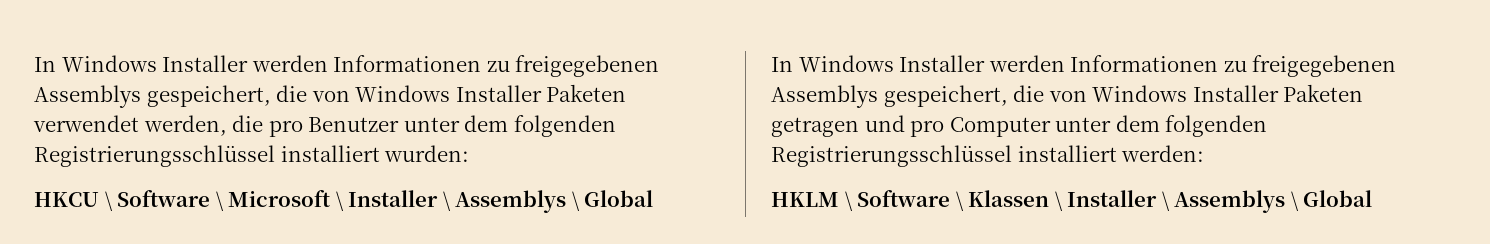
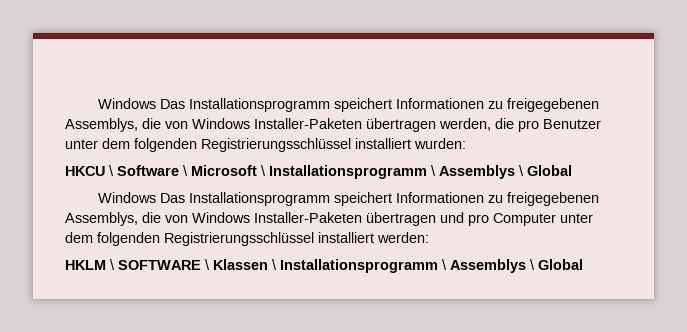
- In Windows Installer werden Informationen zu freigegebenen Assemblys gespeichert, die von Windows Installer Paketen verwendet werden, die pro Benutzer unter dem folgenden Registrierungsschlüssel installiert wurden:
+ Windows Das Installationsprogramm speichert Informationen zu freigegebenen Assemblys, die von Windows Installer-Paketen übertragen werden, die pro Benutzer unter dem folgenden Registrierungsschlüssel installiert wurden:
- HKCU \ Software \ Microsoft \ Installer \ Assemblys \ Global
+ HKCU \ Software \ Microsoft \ Installationsprogramm \ Assemblys \ Global
- In Windows Installer werden Informationen zu freigegebenen Assemblys gespeichert, die von Windows Installer Paketen getragen und pro Computer unter dem folgenden Registrierungsschlüssel installiert werden:
+ Windows Das Installationsprogramm speichert Informationen zu freigegebenen Assemblys, die von Windows Installer-Paketen übertragen und pro Computer unter dem folgenden Registrierungsschlüssel installiert werden:
- HKLM \ Software \ Klassen \ Installer \ Assemblys \ Global
+ HKLM \ SOFTWARE \ Klassen \ Installationsprogramm \ Assemblys \ Global

